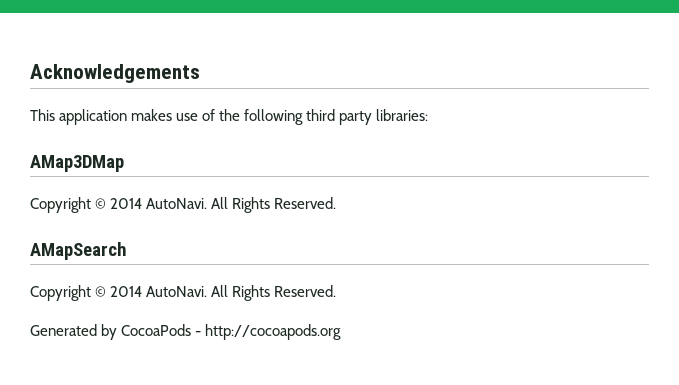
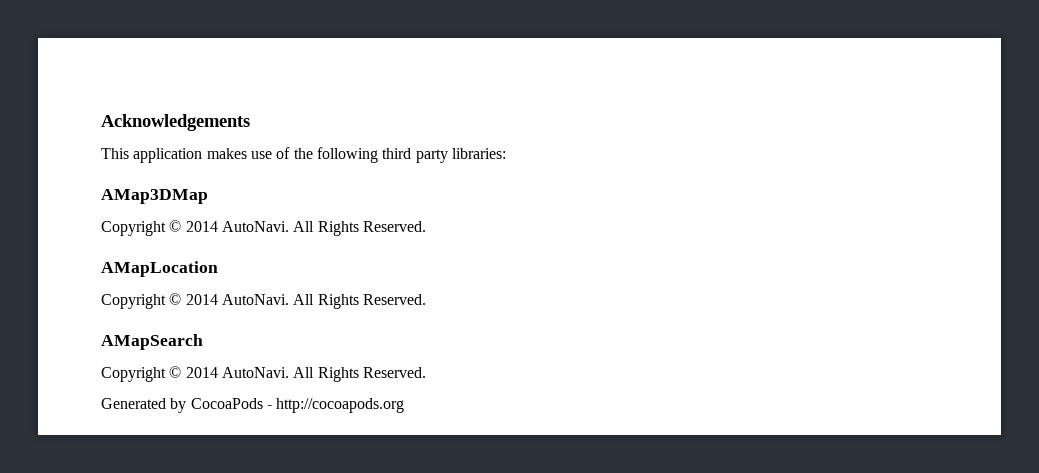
+ AMapLocation
+ Copyright © 2014 AutoNavi. All Rights Reserved.

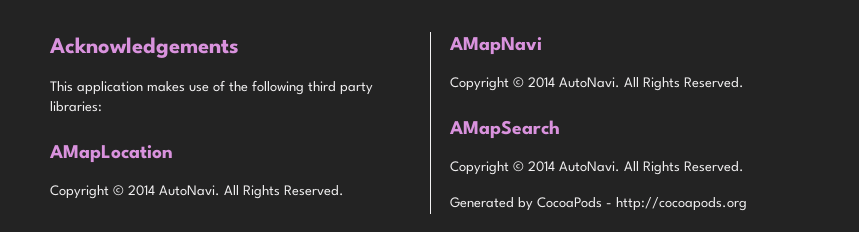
- AMap3DMap
+ AMapLocation
  Copyright © 2014 AutoNavi. All Rights Reserved.
- AMapLocation
+ AMapNavi

